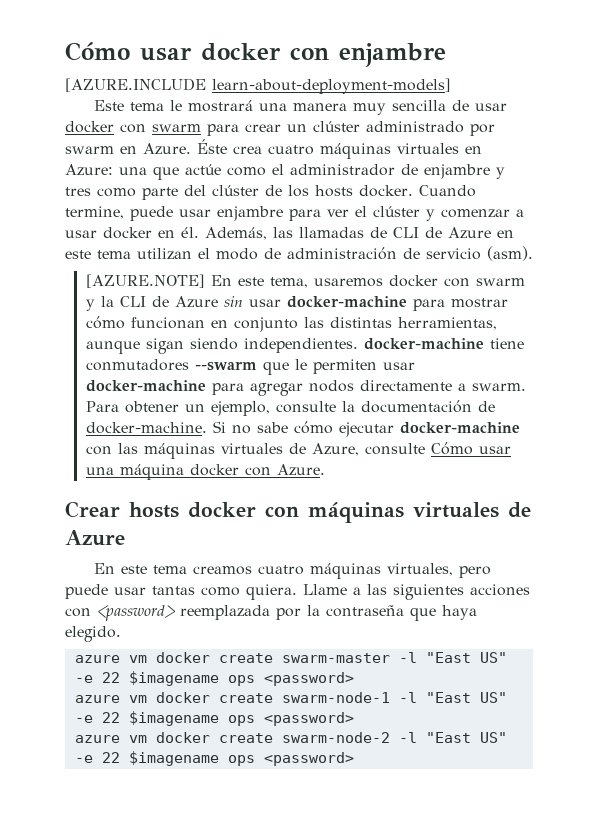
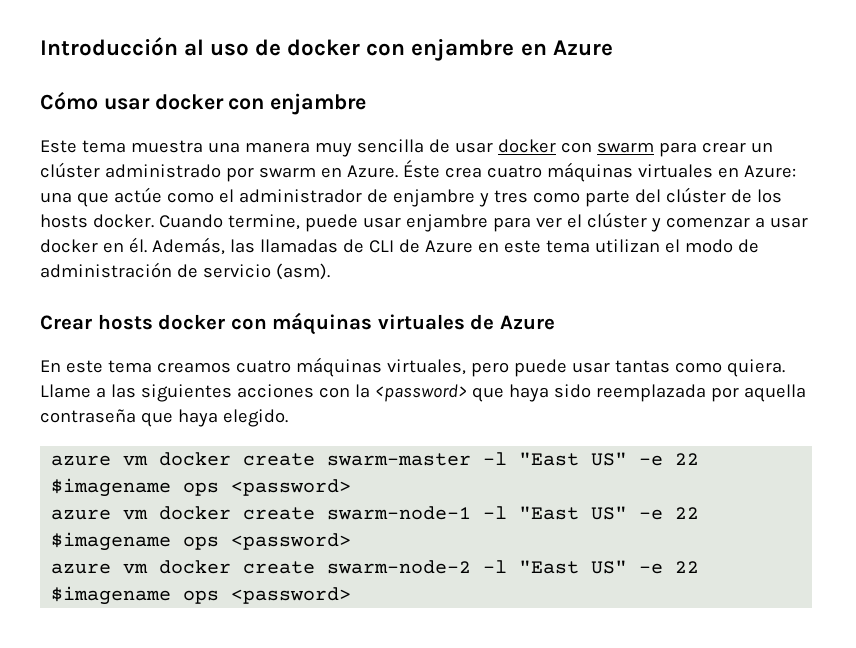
+ Introducción al uso de docker con enjambre en Azure
- [AZURE.INCLUDE learn-about-deployment-models]
- Este tema le mostrará una manera muy sencilla de usar docker con swarm para crear un clúster administrado por swarm en Azure.
+ Este tema muestra una manera muy sencilla de usar docker con swarm para crear un clúster administrado por swarm en Azure.
- [AZURE.NOTE] En este tema, usaremos docker con swarm y la CLI de Azure sin usar docker-machine para mostrar cómo funcionan en conjunto las distintas herramientas, aunque sigan siendo independientes. docker-machine tiene conmutadores --swarm que le permiten usar docker-machine para agregar nodos directamente a swarm. Para obtener un ejemplo, consulte la documentación de docker-machine. Si no sabe cómo ejecutar docker-machine con las máquinas virtuales de Azure, consulte Cómo usar una máquina docker con Azure.
- Llame a las siguientes acciones con <password> reemplazada por la contraseña que haya elegido.
+ Llame a las siguientes acciones con la <password> que haya sido reemplazada por aquella contraseña que haya elegido.

